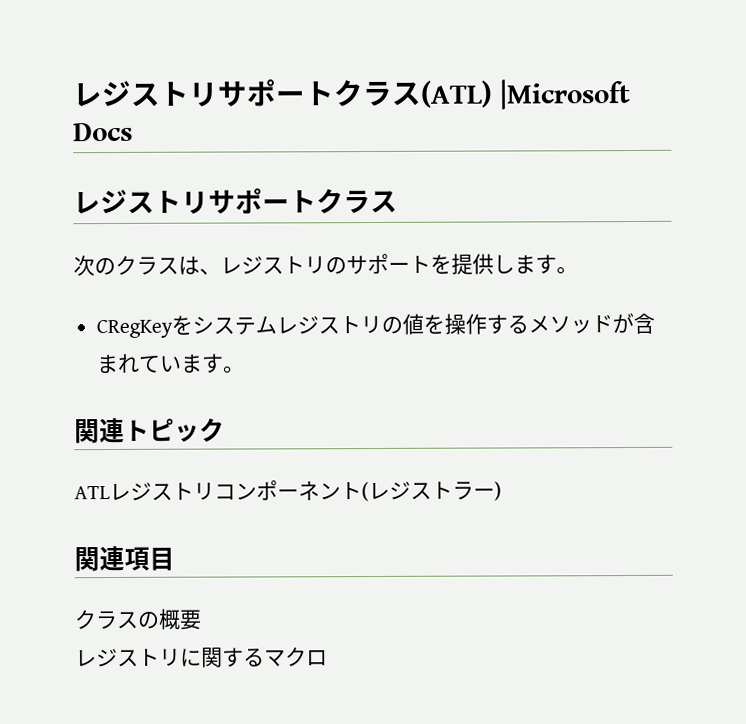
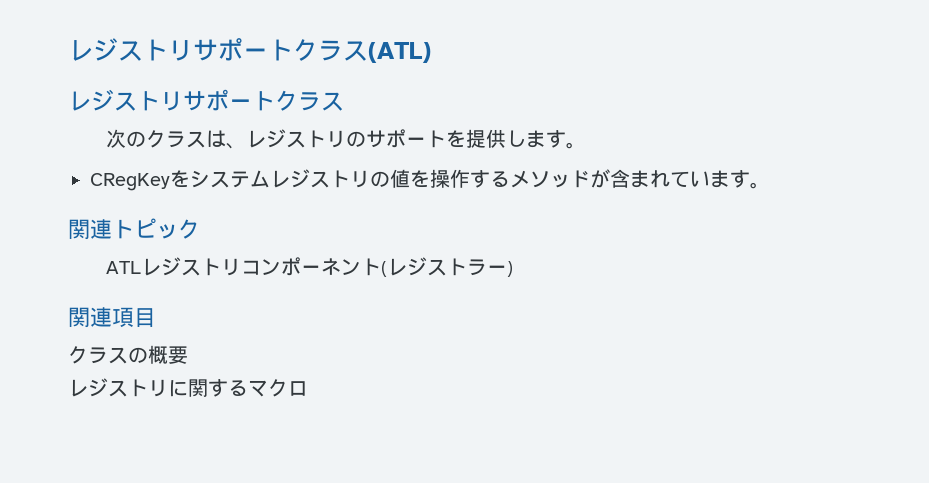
- レジストリサポートクラス(ATL) |Microsoft Docs
+ レジストリサポートクラス(ATL)

